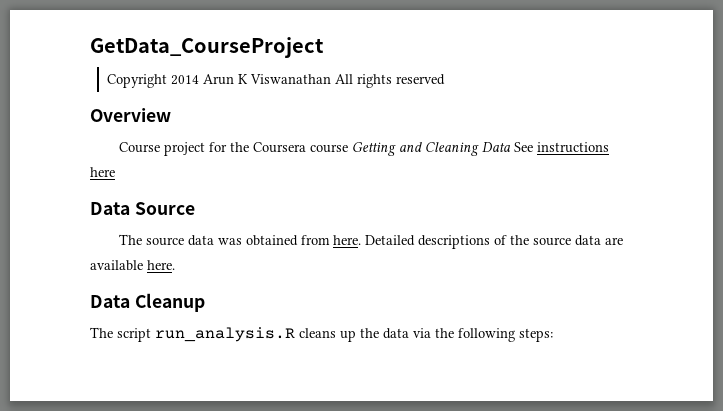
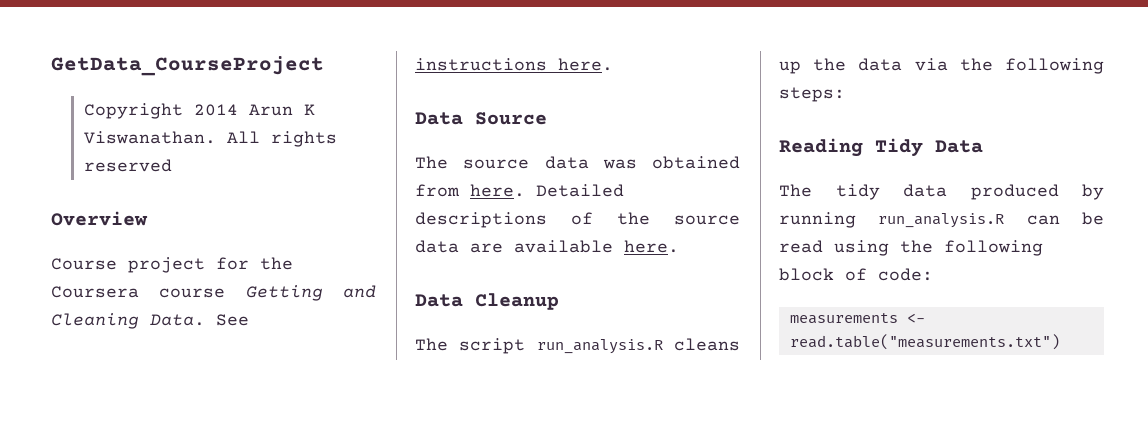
- Copyright 2014 Arun K Viswanathan All rights reserved
+ Copyright 2014 Arun K Viswanathan. All rights reserved
- Course project for the Coursera course Getting and Cleaning Data See instructions here
+ Course project for the Coursera course Getting and Cleaning Data. See instructions here.
+ Reading Tidy Data
+ The tidy data produced by running run_analysis.R can be read using the following block of code:
+ measurements <- read.table("measurements.txt")

